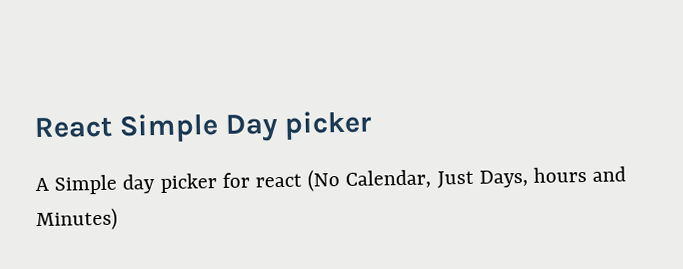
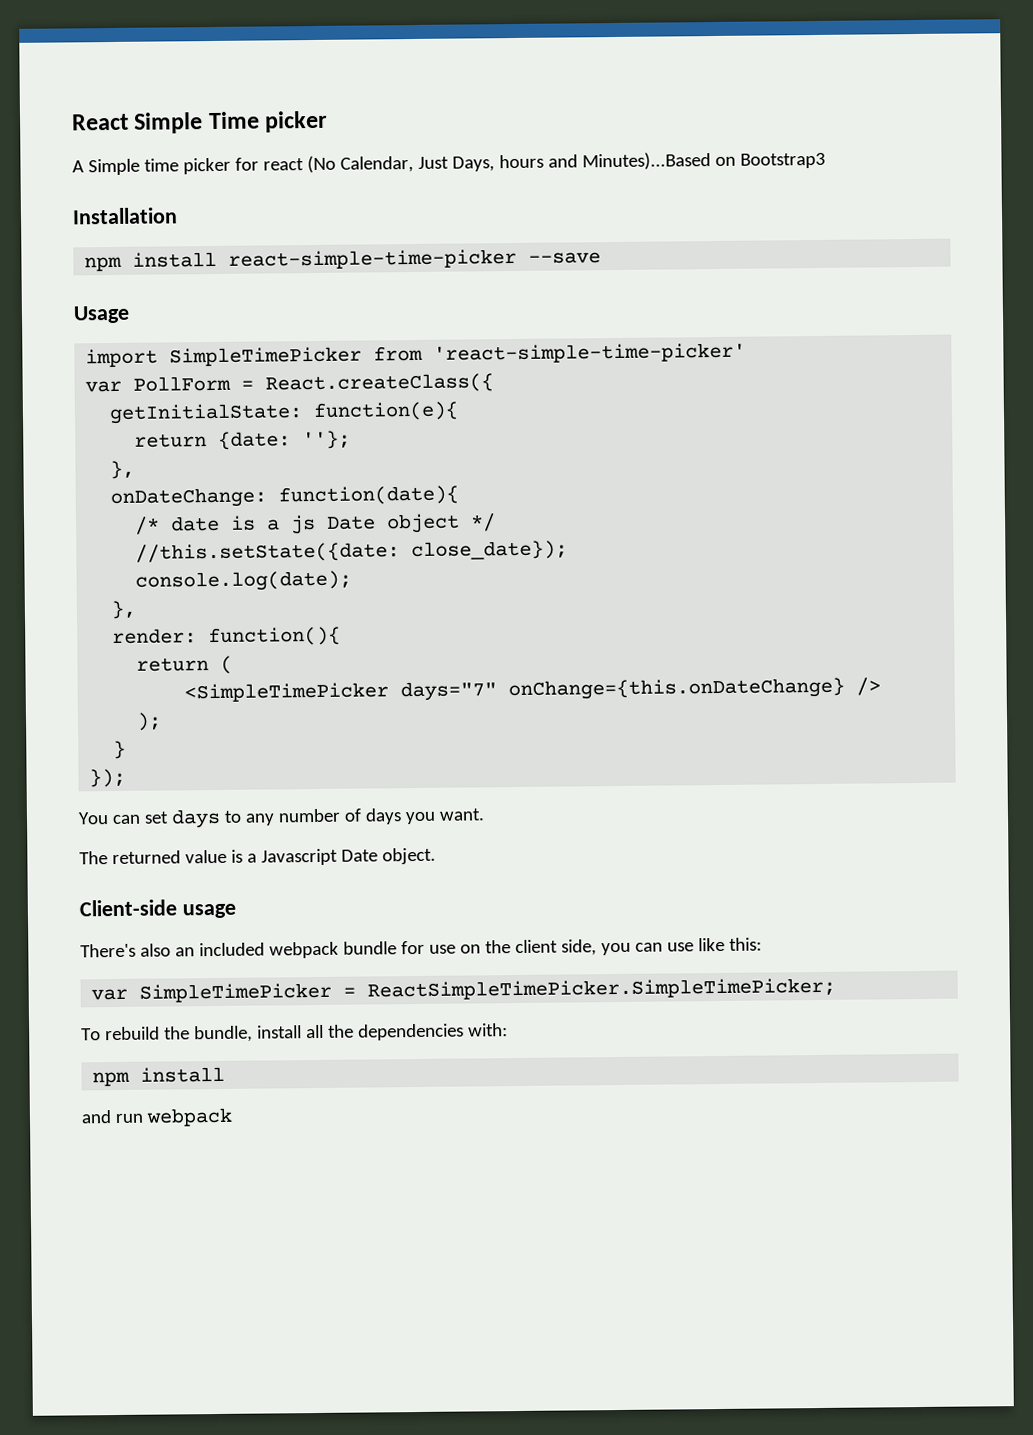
- React Simple Day picker
+ React Simple Time picker
- A Simple day picker for react (No Calendar, Just Days, hours and Minutes)
+ A Simple time picker for react (No Calendar, Just Days, hours and Minutes)...Based on Bootstrap3
+ Installation
+ npm install react-simple-time-picker --save
+ Usage
+ import SimpleTimePicker from 'react-simple-time-picker'
+ var PollForm = React.createClass({
+ getInitialState: function(e){
+ return {date: ''};
+ },
+ onDateChange: function(date){
+ /* date is a js Date object */
+ //this.setState({date: close_date});
+ console.log(date);
+ },
+ render: function(){
+ return (
+ <SimpleTimePicker days="7" onChange={this.onDateChange} />
+ );
+ }
+ });
+ You can set days to any number of days you want.
+ The returned value is a Javascript Date object.
+ Client-side usage
+ There's also an included webpack bundle for use on the client side, you can use like this:
+ var SimpleTimePicker = ReactSimpleTimePicker.SimpleTimePicker;
+ To rebuild the bundle, install all the dependencies with:
+ npm install
+ and run webpack

